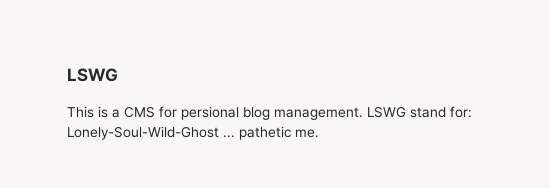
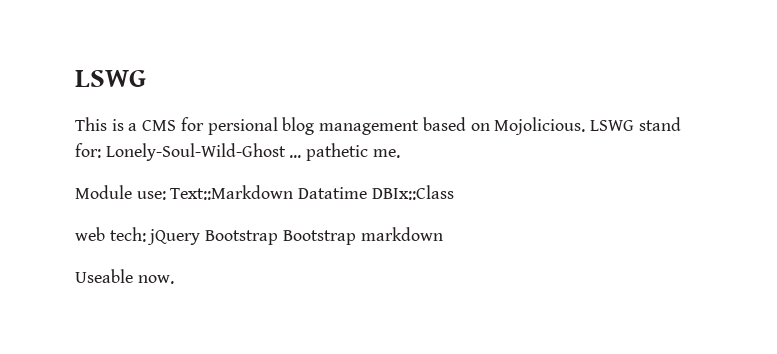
- This is a CMS for persional blog management.
+ This is a CMS for persional blog management based on Mojolicious.
+ Module use: Text::Markdown Datatime DBIx::Class
+ web tech: jQuery Bootstrap Bootstrap markdown
+ Useable now.

